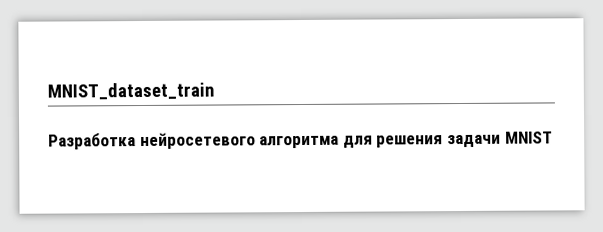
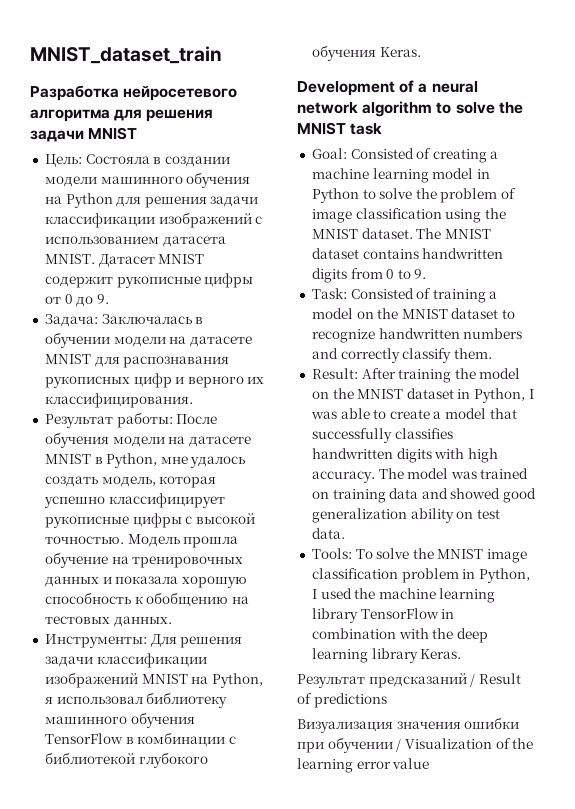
+ Цель: Cостояла в создании модели машинного обучения на Python для решения задачи классификации изображений с использованием датасета MNIST. Датасет MNIST содержит рукописные цифры от 0 до 9.
+ Задача: Заключалась в обучении модели на датасете MNIST для распознавания рукописных цифр и верного их классифицирования.
+ Результат работы: После обучения модели на датасете MNIST в Python, мне удалось создать модель, которая успешно классифицирует рукописные цифры с высокой точностью. Модель прошла обучение на тренировочных данных и показала хорошую способность к обобщению на тестовых данных.
+ Инструменты: Для решения задачи классификации изображений MNIST на Python, я использовал библиотеку машинного обучения TensorFlow в комбинации с библиотекой глубокого обучения Keras.
+ Development of a neural network algorithm to solve the MNIST task
+ Goal: Consisted of creating a machine learning model in Python to solve the problem of image classification using the MNIST dataset. The MNIST dataset contains handwritten digits from 0 to 9.
+ Task: Consisted of training a model on the MNIST dataset to recognize handwritten numbers and correctly classify them.
+ Result: After training the model on the MNIST dataset in Python, I was able to create a model that successfully classifies handwritten digits with high accuracy. The model was trained on training data and showed good generalization ability on test data.
+ Tools: To solve the MNIST image classification problem in Python, I used the machine learning library TensorFlow in combination with the deep learning library Keras.
+ Результат предсказаний / Result of predictions
+ Визуализация значения ошибки при обучении / Visualization of the learning error value

